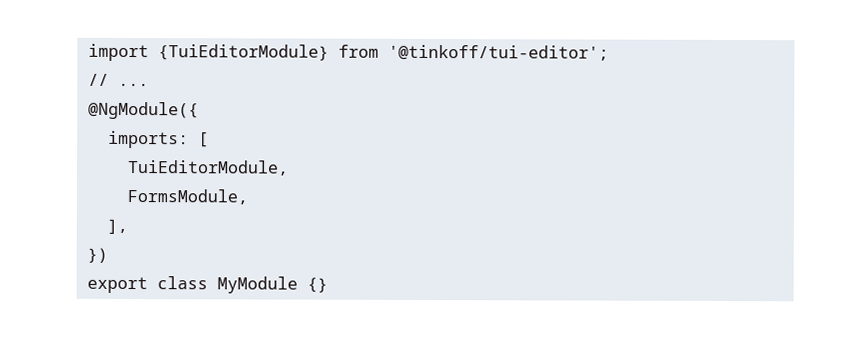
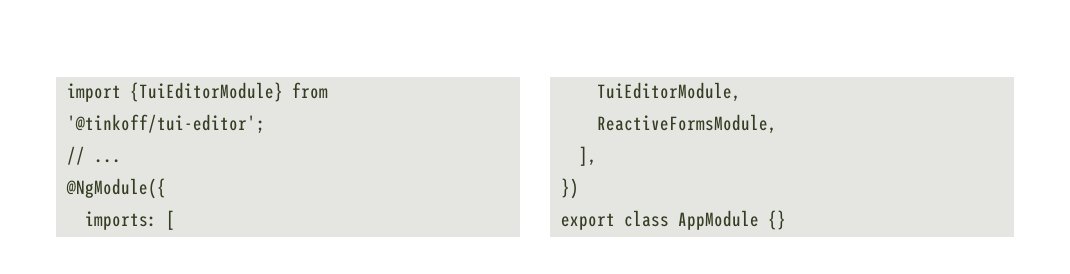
- FormsModule,
+ ReactiveFormsModule,
- export class MyModule {}
+ export class AppModule {}

